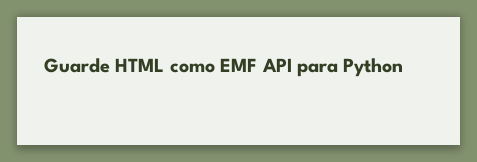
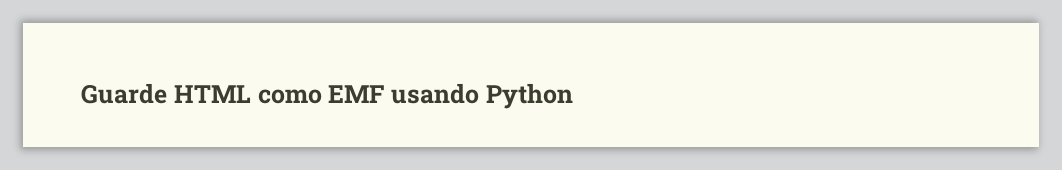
- Guarde HTML como EMF API para Python
+ Guarde HTML como EMF usando Python

